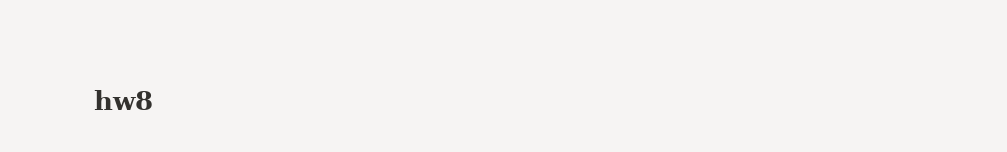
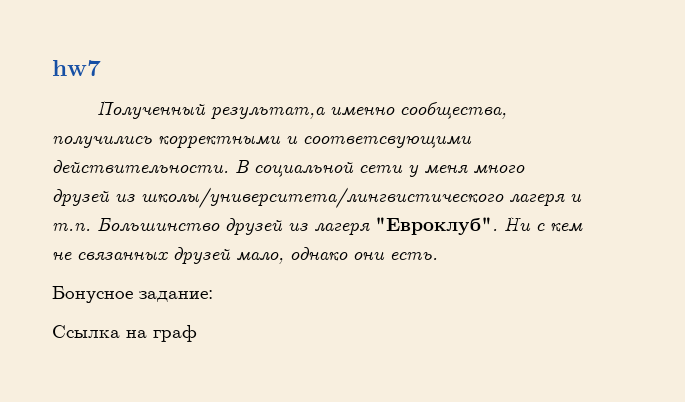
- hw8
+ hw7
+ Полученный результат,а именно сообщества, получились корректными и соответсвующими действительности. В социальной сети у меня много друзей из школы/университета/лингвистического лагеря и т.п. Большинство друзей из лагеря "Евроклуб". Ни с кем не связанных друзей мало, однако они есть.
+ Бонусное задание:
+ Ссылка на граф

